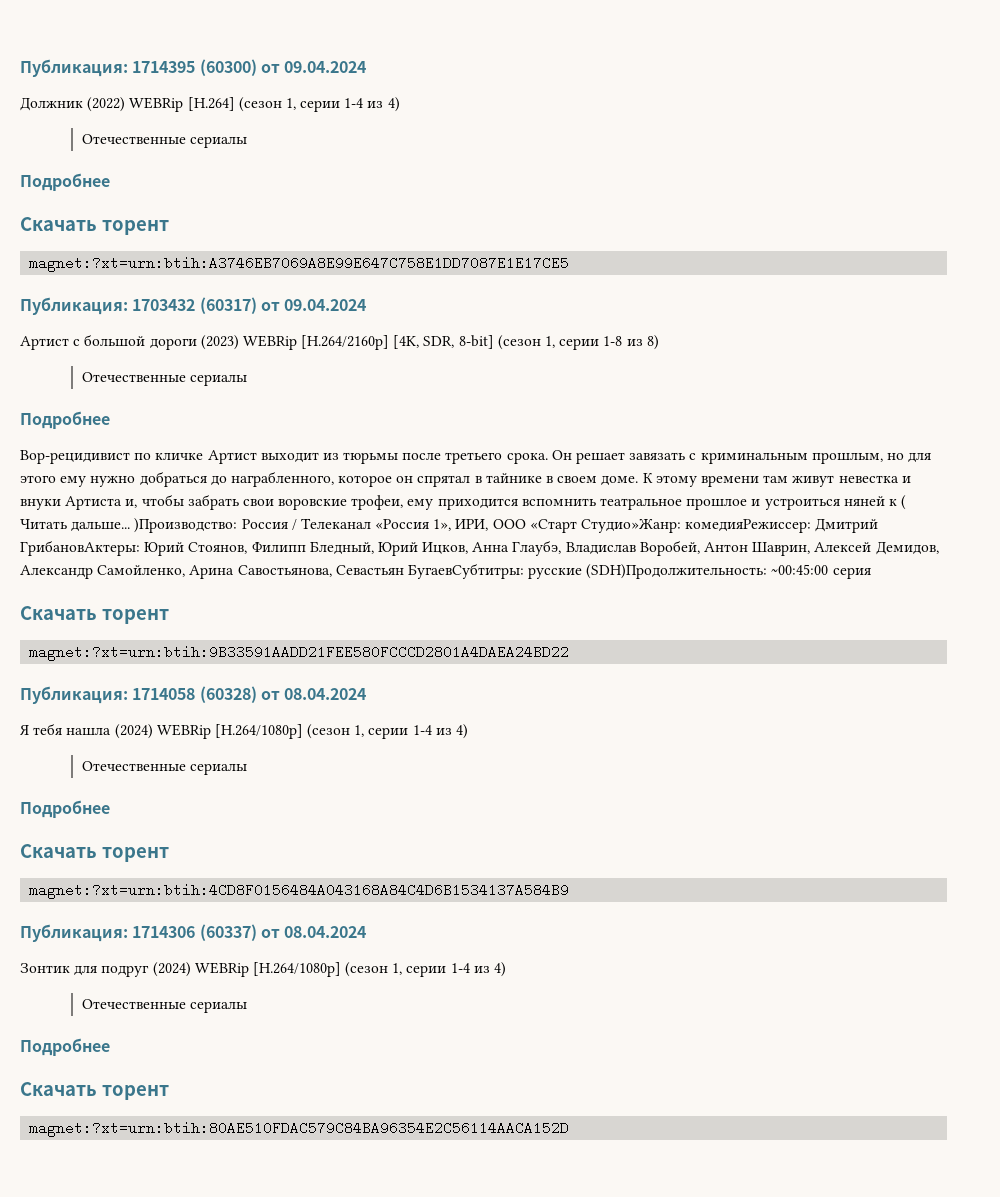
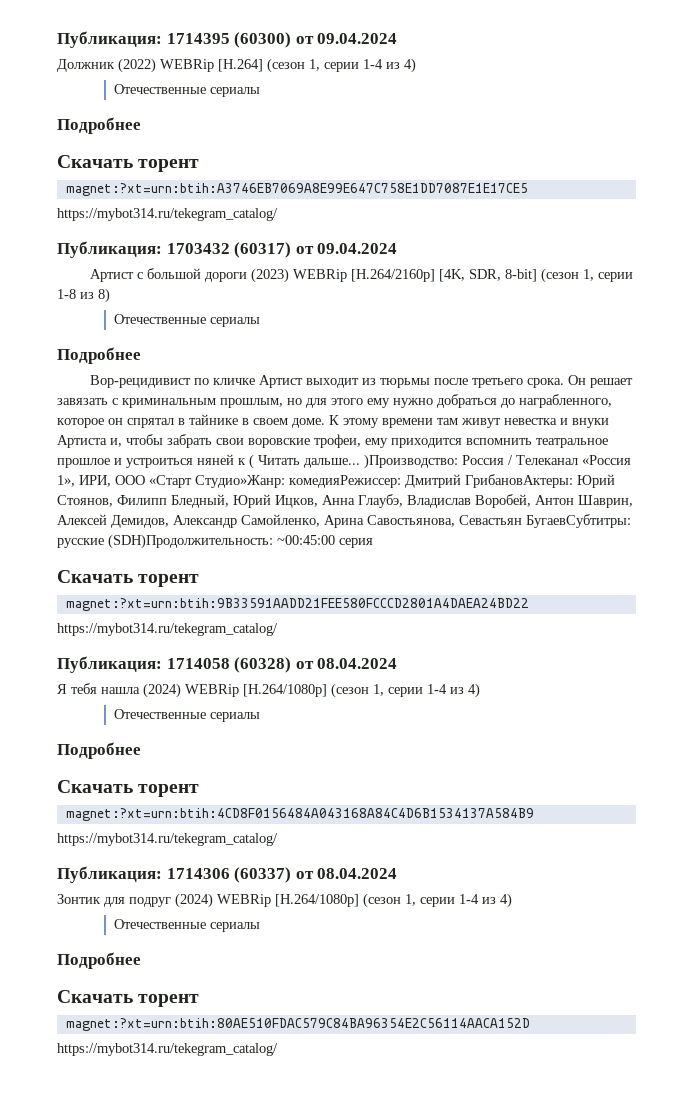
  magnet:?xt=urn:btih:A3746EB7069A8E99E647C758E1DD7087E1E17CE5
+ https://mybot314.ru/tekegram_catalog/
  magnet:?xt=urn:btih:9B33591AADD21FEE580FCCCD2801A4DAEA24BD22
+ https://mybot314.ru/tekegram_catalog/
  magnet:?xt=urn:btih:4CD8F0156484A043168A84C4D6B1534137A584B9
+ https://mybot314.ru/tekegram_catalog/
  magnet:?xt=urn:btih:80AE510FDAC579C84BA96354E2C56114AACA152D
+ https://mybot314.ru/tekegram_catalog/

